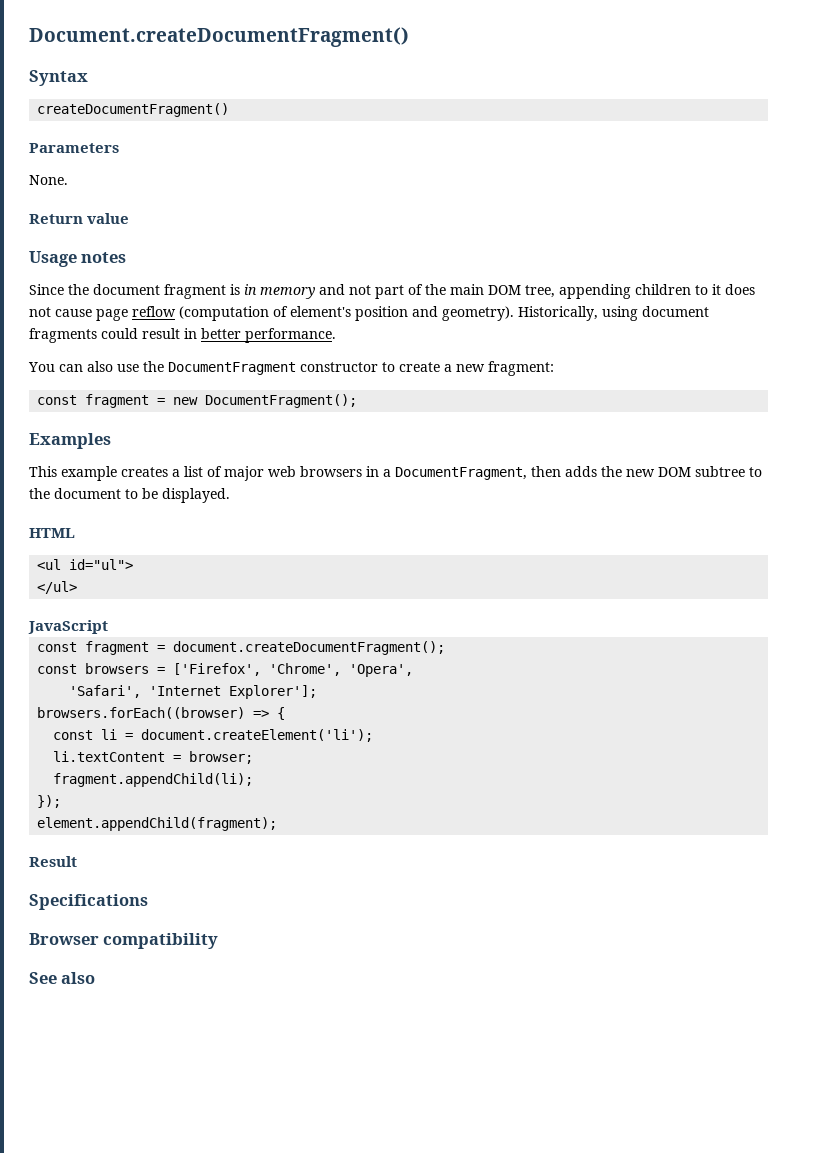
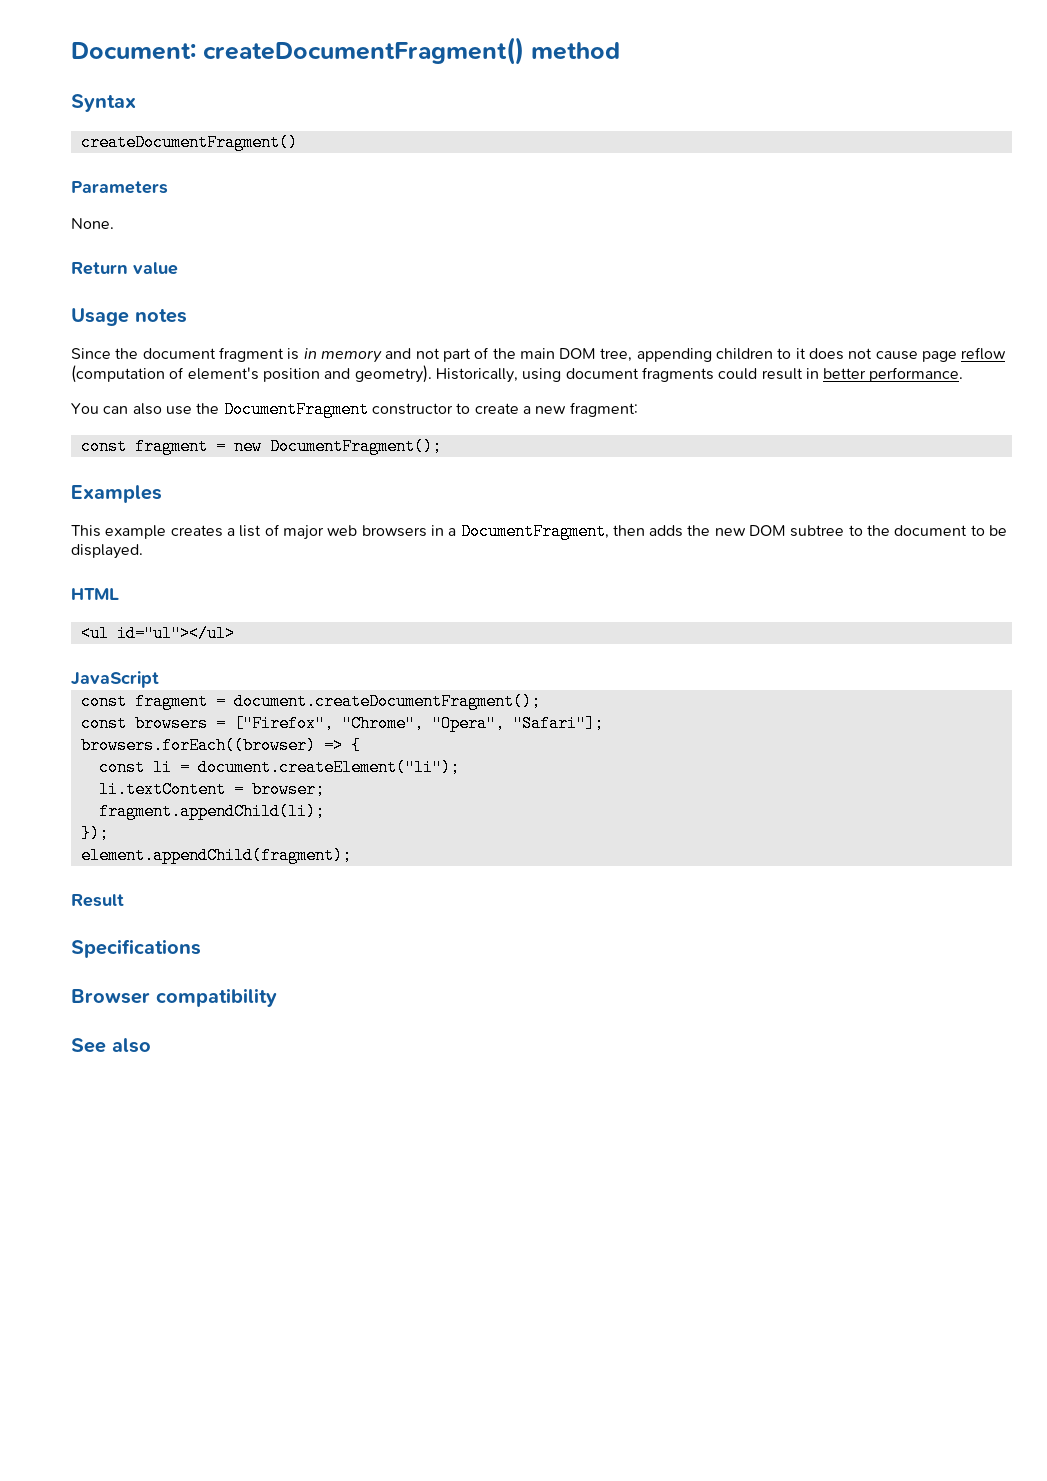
- Document.createDocumentFragment()
+ Document: createDocumentFragment() method
- <ul id="ul">
- </ul>
+ <ul id="ul"></ul>
- const browsers = ['Firefox', 'Chrome', 'Opera',
- 'Safari', 'Internet Explorer'];
+ const browsers = ["Firefox", "Chrome", "Opera", "Safari"];
- const li = document.createElement('li');
+ const li = document.createElement("li");

